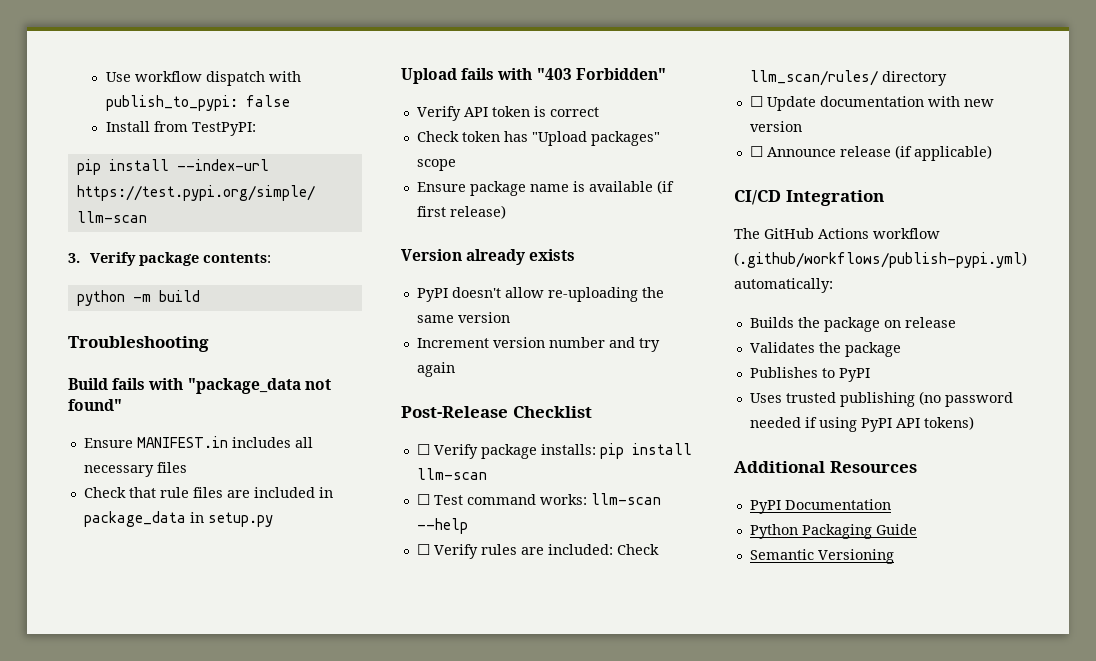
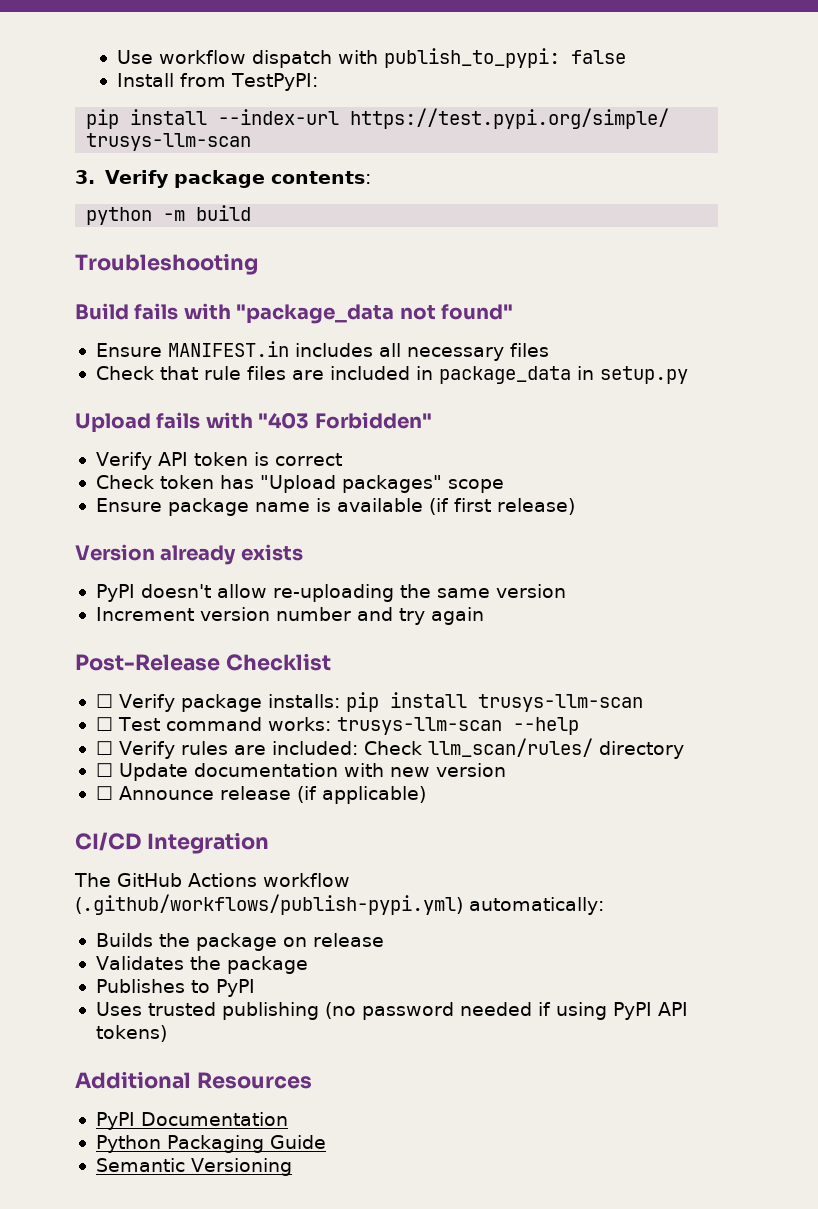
- pip install --index-url https://test.pypi.org/simple/ llm-scan
+ pip install --index-url https://test.pypi.org/simple/ trusys-llm-scan
- ☐ Verify package installs: pip install llm-scan
+ ☐ Verify package installs: pip install trusys-llm-scan
- ☐ Test command works: llm-scan --help
+ ☐ Test command works: trusys-llm-scan --help

